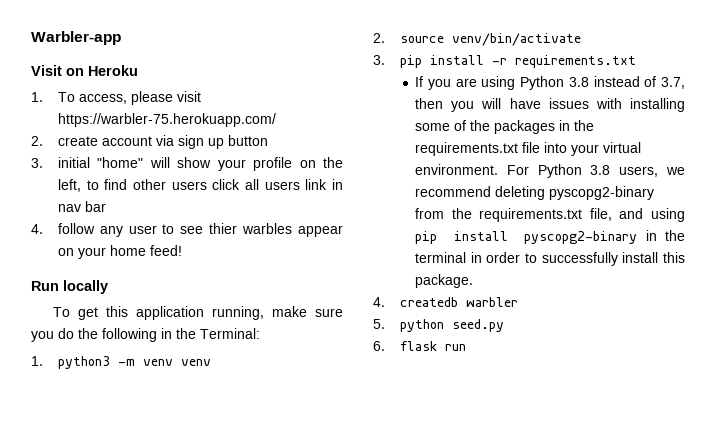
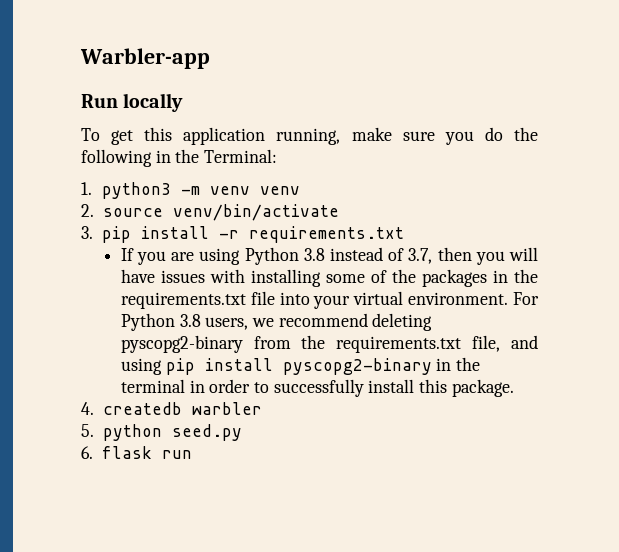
- Visit on Heroku
- 1. To access, please visit https://warbler-75.herokuapp.com/
- 2. create account via sign up button
- 3. initial "home" will show your profile on the left, to find other users click all users link in nav bar
- 4. follow any user to see thier warbles appear on your home feed!

